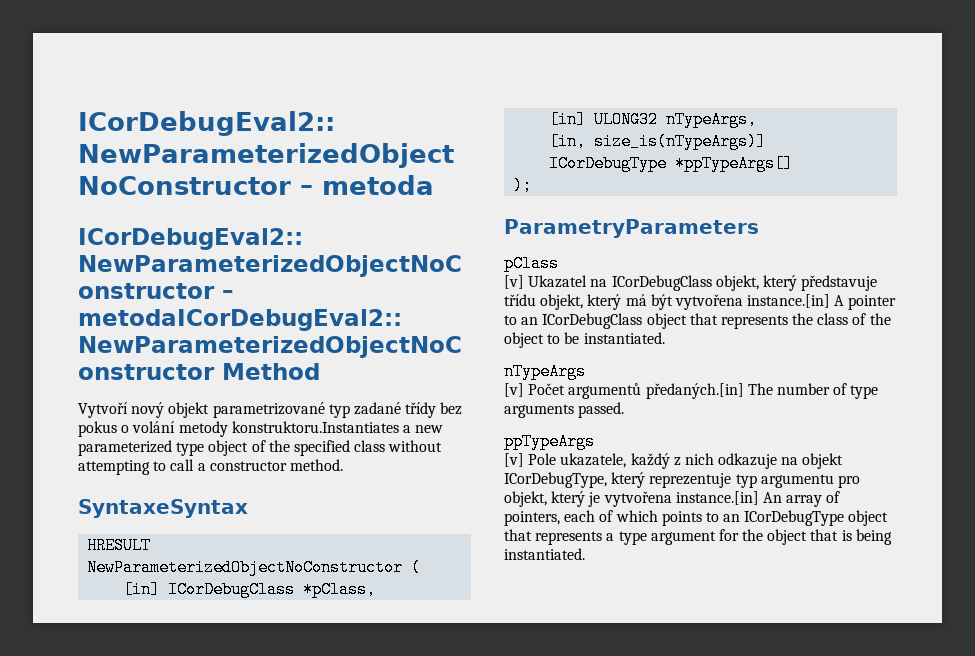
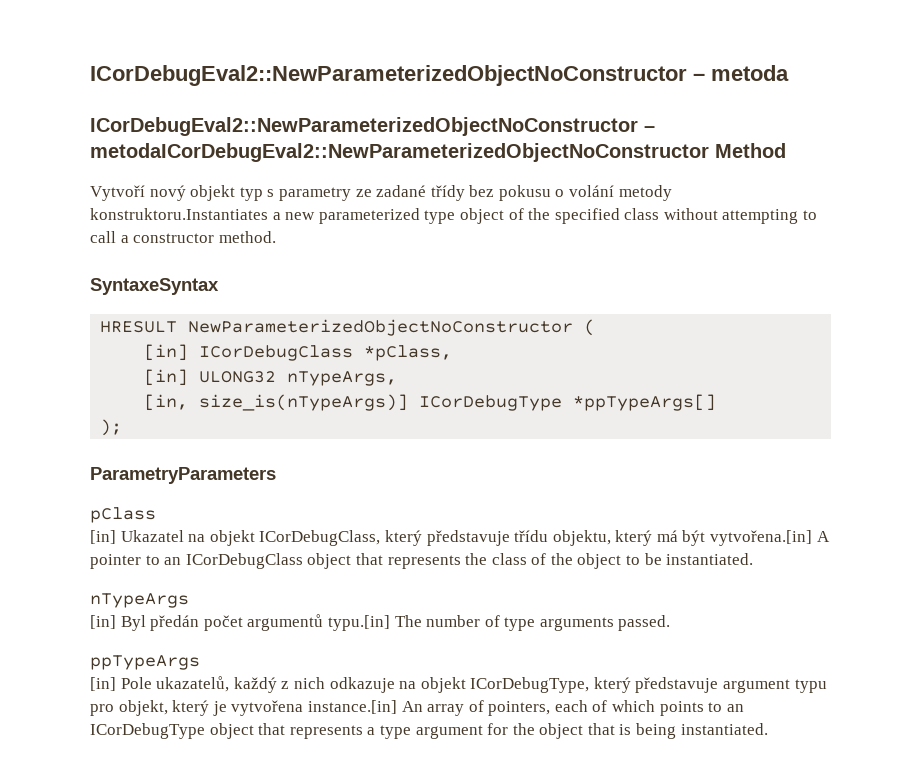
- Vytvoří nový objekt parametrizované typ zadané třídy bez pokus o volání metody konstruktoru.Instantiates a new parameterized type object of the specified class without attempting to call a constructor method.
+ Vytvoří nový objekt typ s parametry ze zadané třídy bez pokusu o volání metody konstruktoru.Instantiates a new parameterized type object of the specified class without attempting to call a constructor method.
- [v] Ukazatel na ICorDebugClass objekt, který představuje třídu objekt, který má být vytvořena instance.[in] A pointer to an ICorDebugClass object that represents the class of the object to be instantiated.
+ [in] Ukazatel na objekt ICorDebugClass, který představuje třídu objektu, který má být vytvořena.[in] A pointer to an ICorDebugClass object that represents the class of the object to be instantiated.
- [v] Počet argumentů předaných.[in] The number of type arguments passed.
+ [in] Byl předán počet argumentů typu.[in] The number of type arguments passed.
- [v] Pole ukazatele, každý z nich odkazuje na objekt ICorDebugType, který reprezentuje typ argumentu pro objekt, který je vytvořena instance.[in] An array of pointers, each of which points to an ICorDebugType object that represents a type argument for the object that is being instantiated.
+ [in] Pole ukazatelů, každý z nich odkazuje na objekt ICorDebugType, který představuje argument typu pro objekt, který je vytvořena instance.[in] An array of pointers, each of which points to an ICorDebugType object that represents a type argument for the object that is being instantiated.

